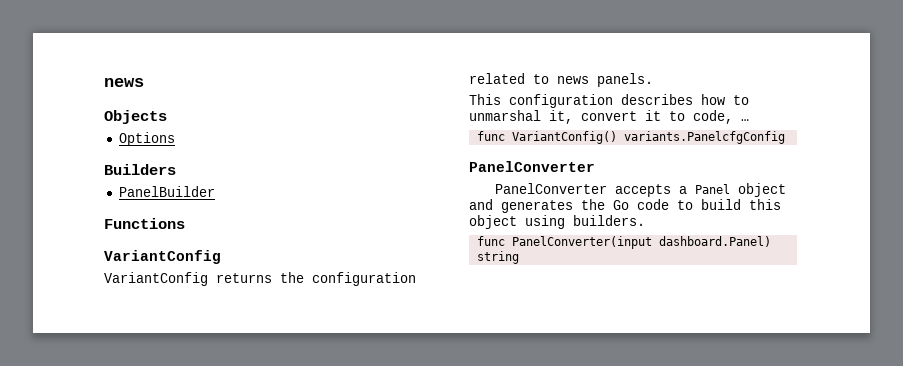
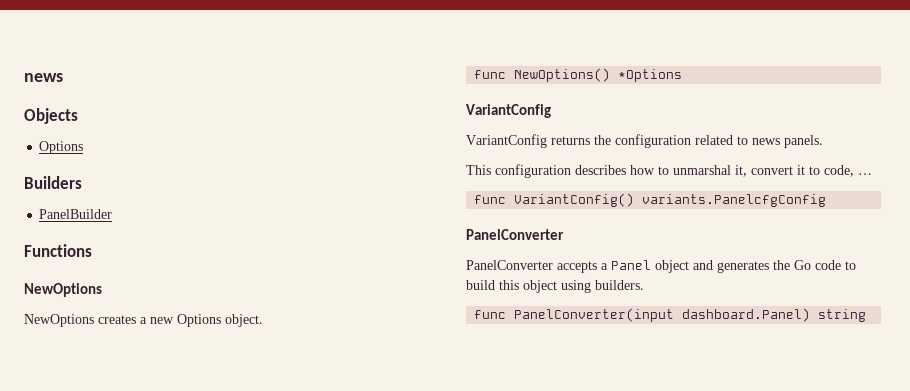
  Functions
+ NewOptions
+ NewOptions creates a new Options object.
+ func NewOptions() *Options

